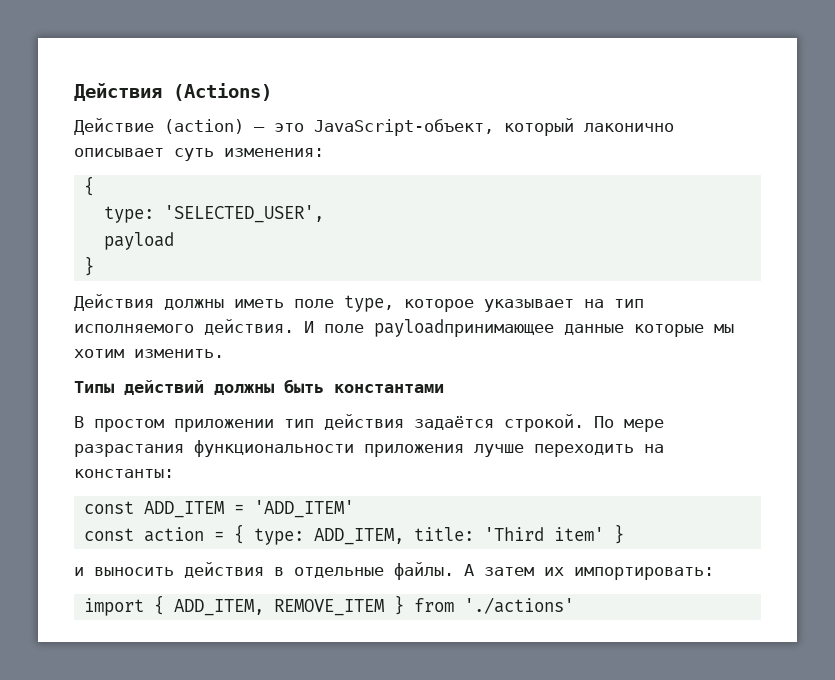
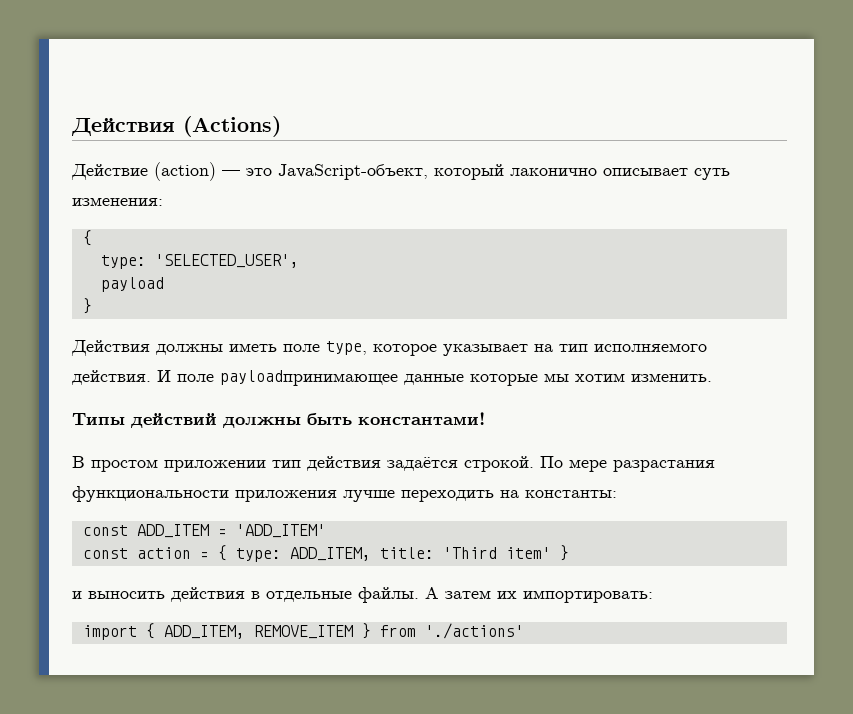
- Типы действий должны быть константами
+ Типы действий должны быть константами!

